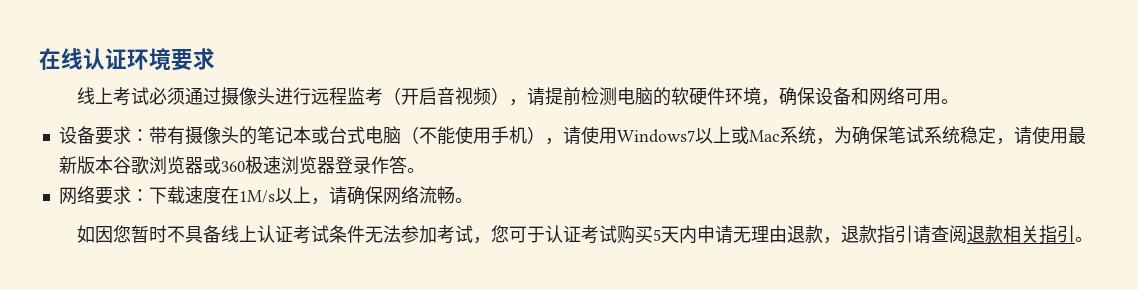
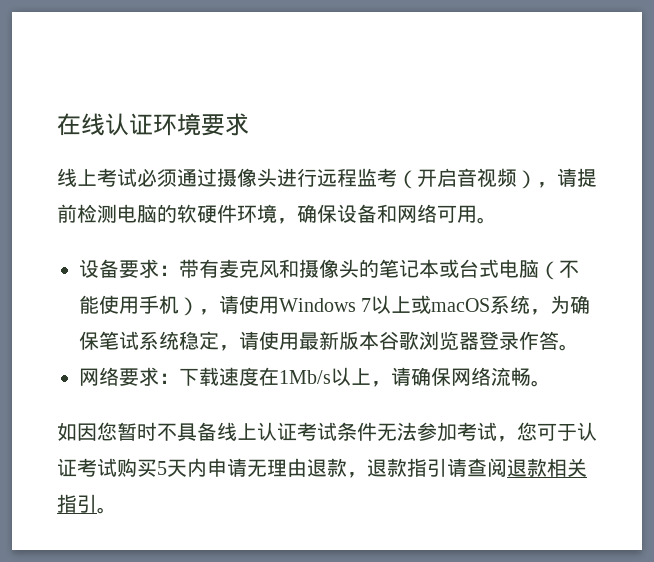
- 设备要求：带有摄像头的笔记本或台式电脑（不能使用手机），请使用Windows7以上或Mac系统，为确保笔试系统稳定，请使用最新版本谷歌浏览器或360极速浏览器登录作答。
+ 设备要求：带有麦克风和摄像头的笔记本或台式电脑（不能使用手机），请使用Windows 7以上或macOS系统，为确保笔试系统稳定，请使用最新版本谷歌浏览器登录作答。
- 网络要求：下载速度在1M/s以上，请确保网络流畅。
+ 网络要求：下载速度在1Mb/s以上，请确保网络流畅。

